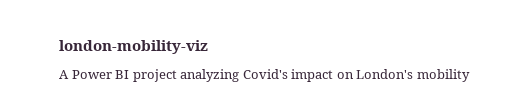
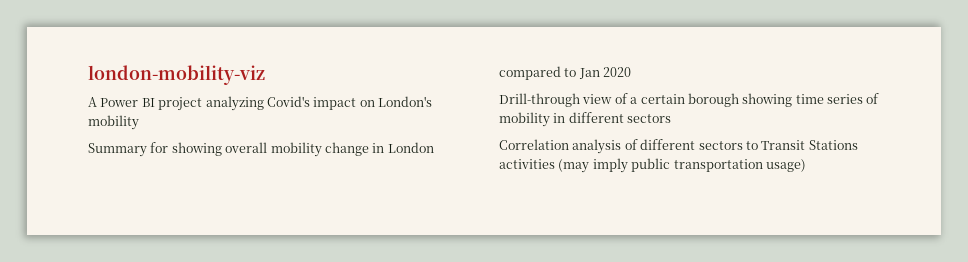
+ Summary for showing overall mobility change in London compared to Jan 2020
+ Drill-through view of a certain borough showing time series of mobility in different sectors
+ Correlation analysis of different sectors to Transit Stations activities (may imply public transportation usage)

